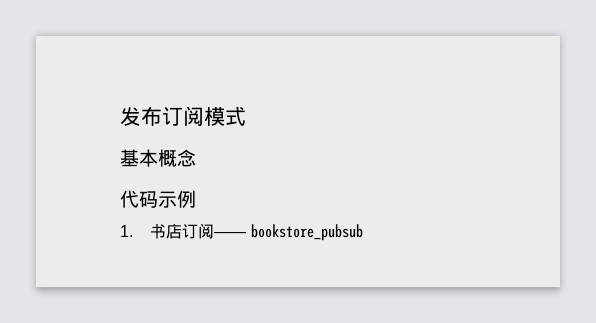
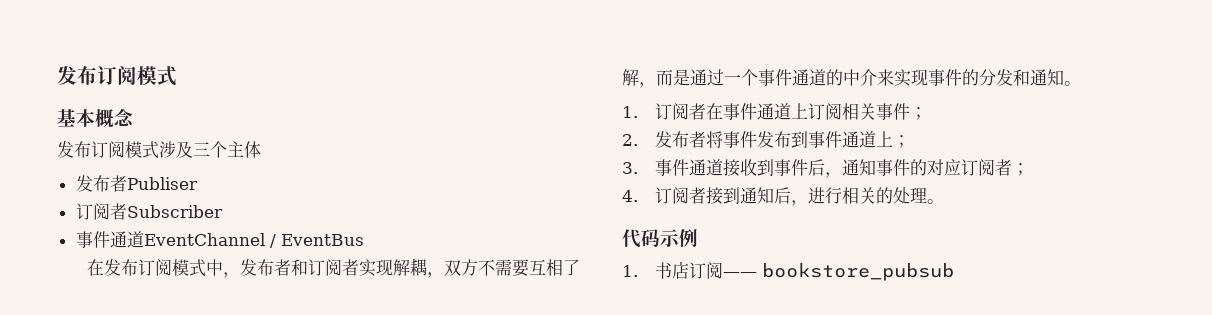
+ 发布订阅模式涉及三个主体
+ 发布者Publiser
+ 订阅者Subscriber
+ 事件通道EventChannel / EventBus
+ 在发布订阅模式中，发布者和订阅者实现解耦，双方不需要互相了解，而是通过一个事件通道的中介来实现事件的分发和通知。
+ 1.订阅者在事件通道上订阅相关事件；
+ 2.发布者将事件发布到事件通道上；
+ 3.事件通道接收到事件后，通知事件的对应订阅者；
+ 4.订阅者接到通知后，进行相关的处理。

